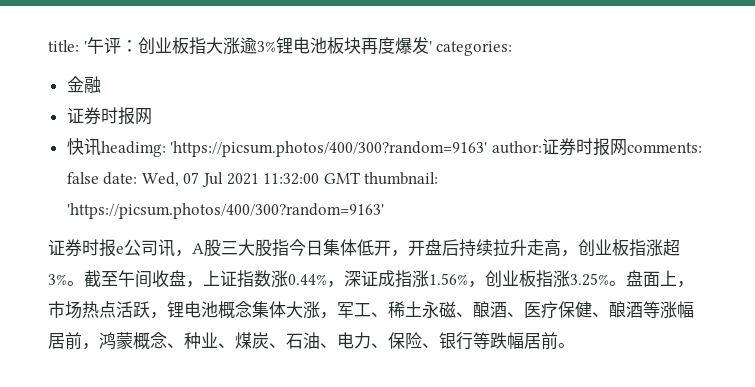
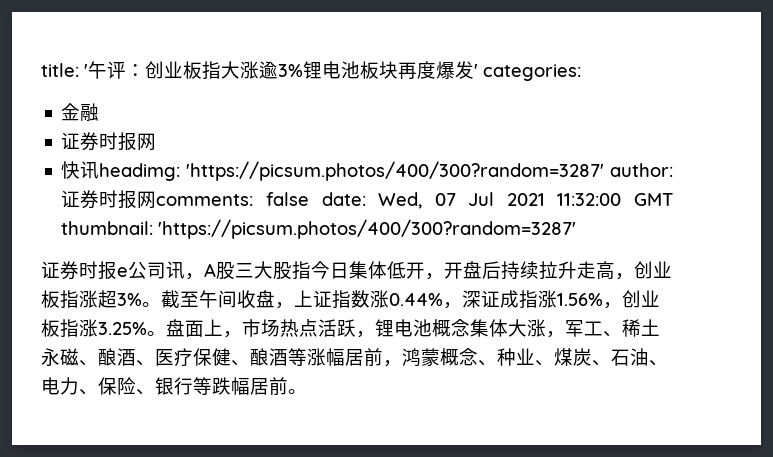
- 快讯headimg: 'https://picsum.photos/400/300?random=9163' author:证券时报网comments: false date: Wed, 07 Jul 2021 11:32:00 GMT thumbnail: 'https://picsum.photos/400/300?random=9163'
+ 快讯headimg: 'https://picsum.photos/400/300?random=3287' author:证券时报网comments: false date: Wed, 07 Jul 2021 11:32:00 GMT thumbnail: 'https://picsum.photos/400/300?random=3287'

